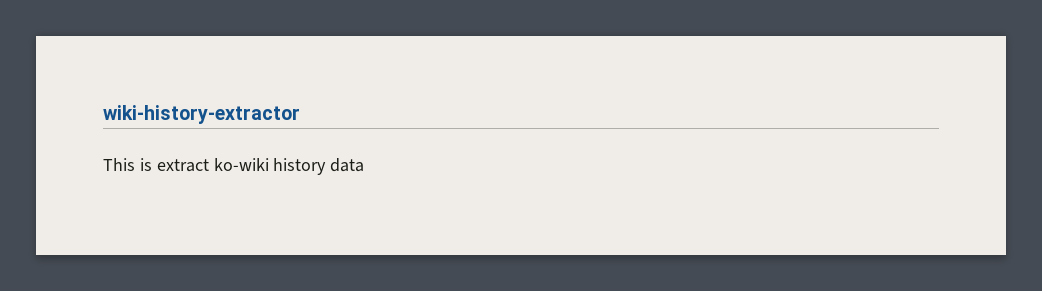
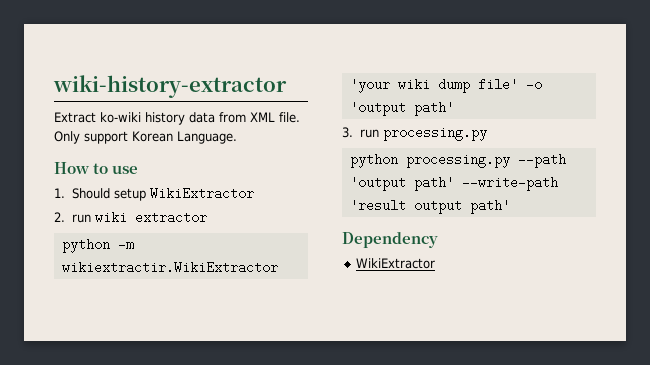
- This is extract ko-wiki history data
+ Extract ko-wiki history data from XML file. Only support Korean Language.
+ How to use
+ 1. Should setup WikiExtractor
+ 2. run wiki extractor
+ python -m wikiextractir.WikiExtractor 'your wiki dump file' -o 'output path'
+ 3. run processing.py
+ python processing.py --path 'output path' --write-path 'result output path'
+ Dependency
+ WikiExtractor

